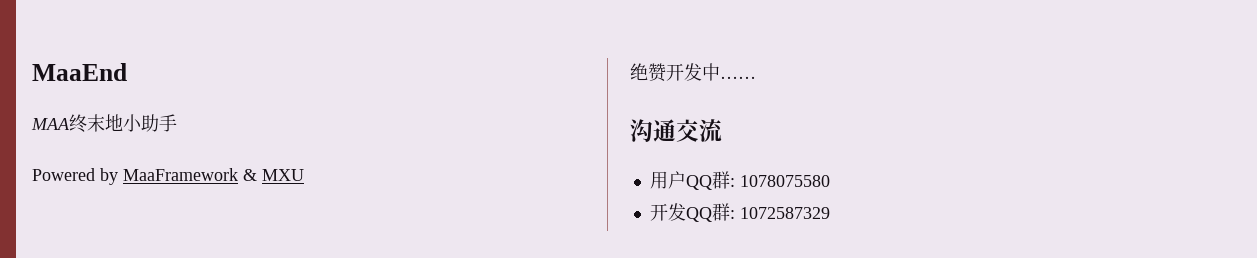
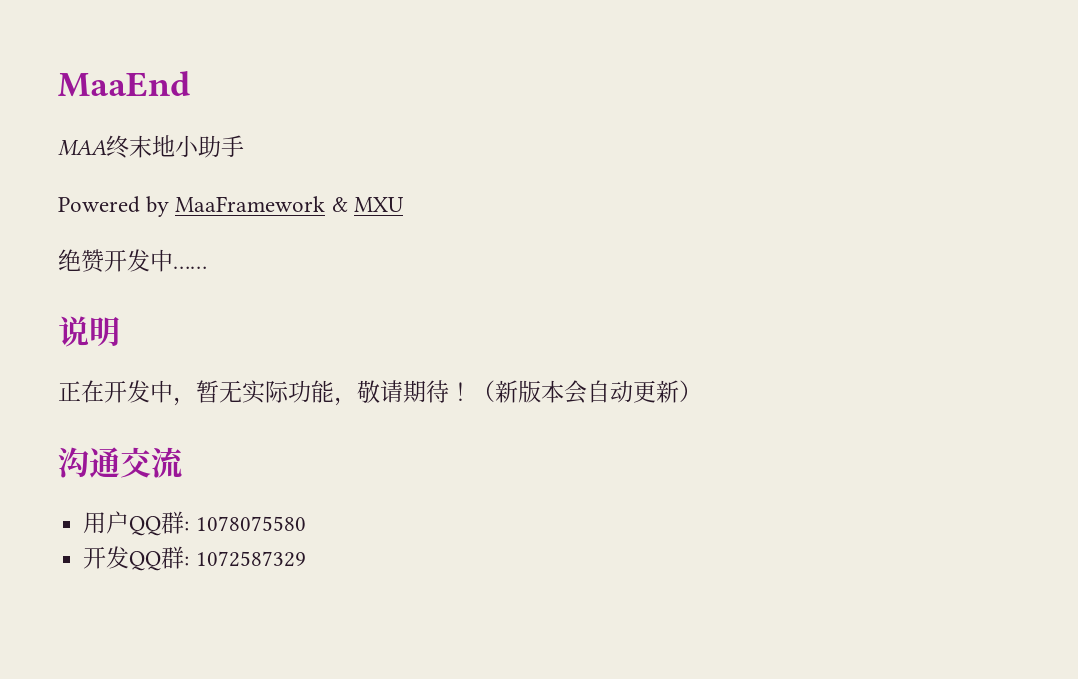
+ 说明
+ 正在开发中，暂无实际功能，敬请期待！（新版本会自动更新）

